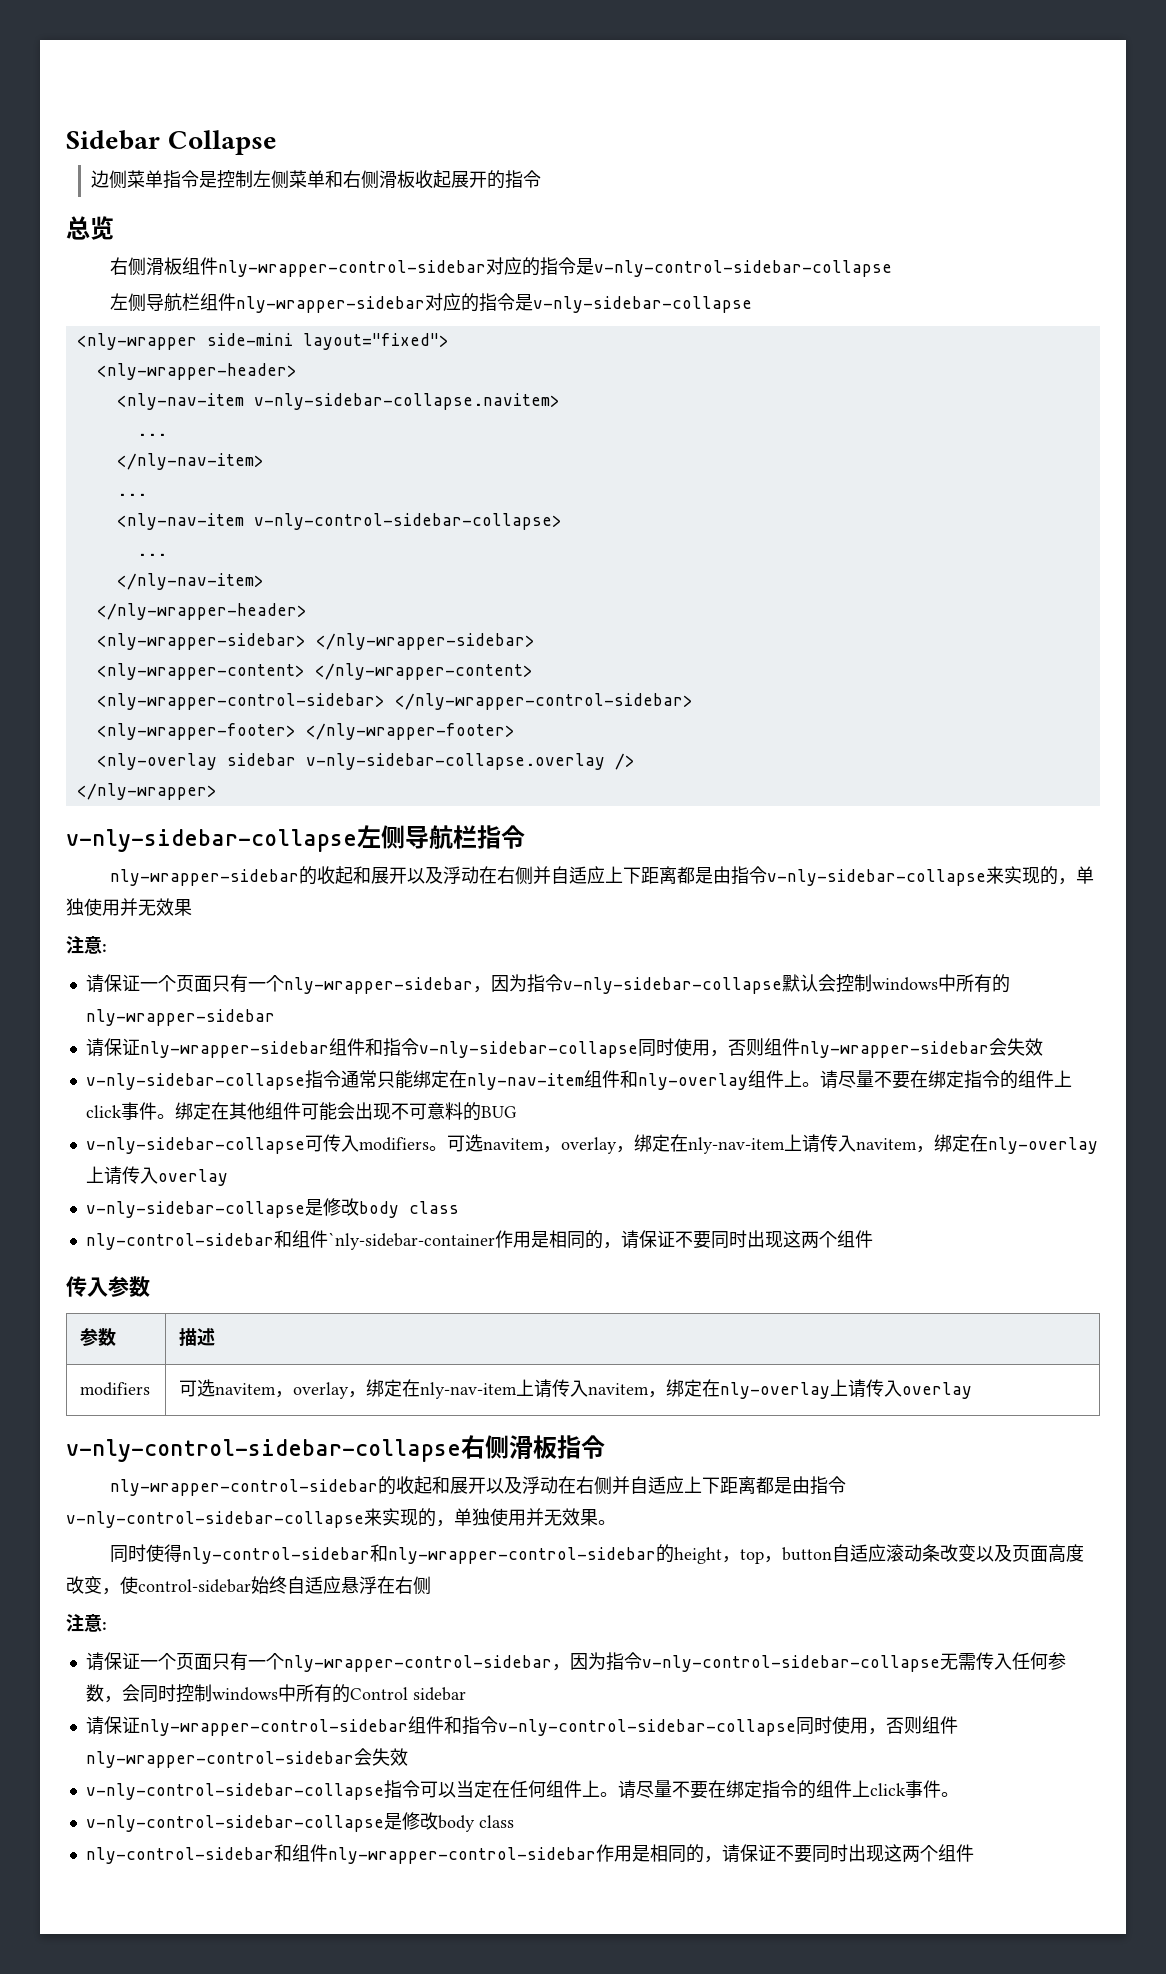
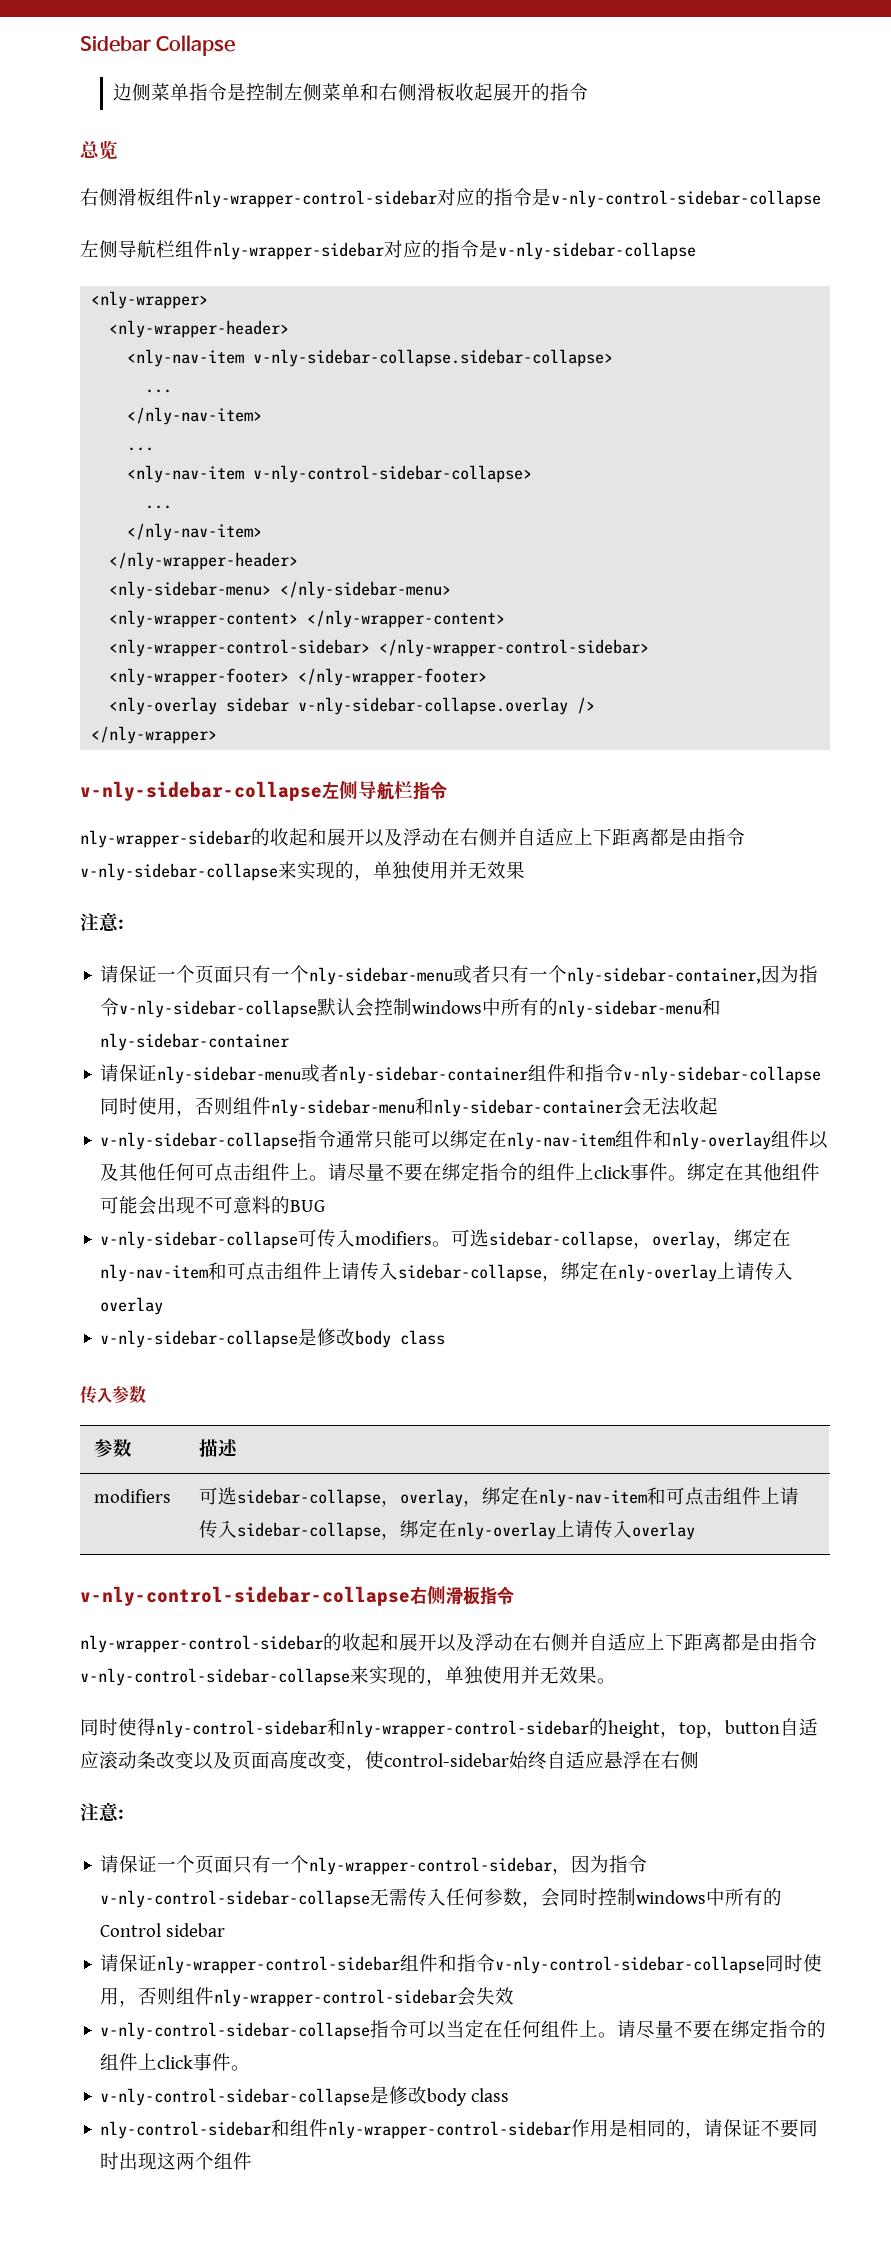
- <nly-wrapper side-mini layout="fixed">
+ <nly-wrapper>
- <nly-nav-item v-nly-sidebar-collapse.navitem>
+ <nly-nav-item v-nly-sidebar-collapse.sidebar-collapse>
- <nly-wrapper-sidebar> </nly-wrapper-sidebar>
+ <nly-sidebar-menu> </nly-sidebar-menu>
- 请保证一个页面只有一个nly-wrapper-sidebar，因为指令v-nly-sidebar-collapse默认会控制windows中所有的nly-wrapper-sidebar
- 请保证nly-wrapper-sidebar组件和指令v-nly-sidebar-collapse同时使用，否则组件nly-wrapper-sidebar会失效
+ 请保证一个页面只有一个nly-sidebar-menu或者只有一个nly-sidebar-container,因为指令v-nly-sidebar-collapse默认会控制windows中所有的nly-sidebar-menu和nly-sidebar-container
+ 请保证nly-sidebar-menu或者nly-sidebar-container组件和指令v-nly-sidebar-collapse同时使用，否则组件nly-sidebar-menu和nly-sidebar-container会无法收起
- v-nly-sidebar-collapse指令通常只能绑定在nly-nav-item组件和nly-overlay组件上。
+ v-nly-sidebar-collapse指令通常只能可以绑定在nly-nav-item组件和nly-overlay组件以及其他任何可点击组件上。
- v-nly-sidebar-collapse可传入modifiers。可选navitem，overlay，绑定在nly-nav-item上请传入navitem，绑定在nly-overlay上请传入overlay
+ v-nly-sidebar-collapse可传入modifiers。可选sidebar-collapse，overlay，绑定在nly-nav-item和可点击组件上请传入sidebar-collapse，绑定在nly-overlay上请传入overlay
- nly-control-sidebar和组件`nly-sidebar-container作用是相同的，请保证不要同时出现这两个组件
- modifiers | 可选navitem，overlay，绑定在nly-nav-item上请传入navitem，绑定在nly-overlay上请传入overlay
+ modifiers | 可选sidebar-collapse，overlay，绑定在nly-nav-item和可点击组件上请传入sidebar-collapse，绑定在nly-overlay上请传入overlay

